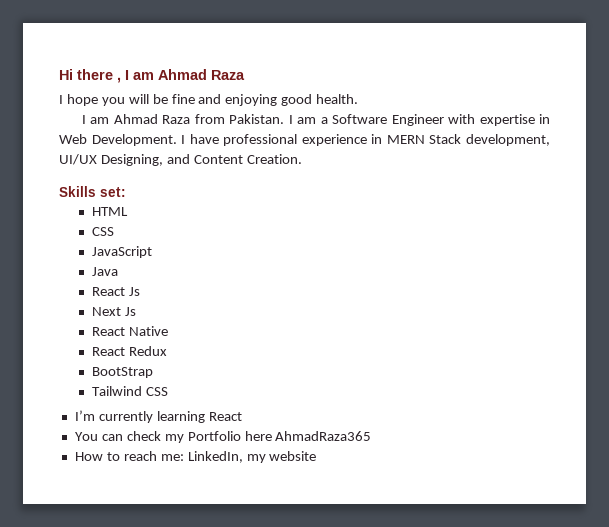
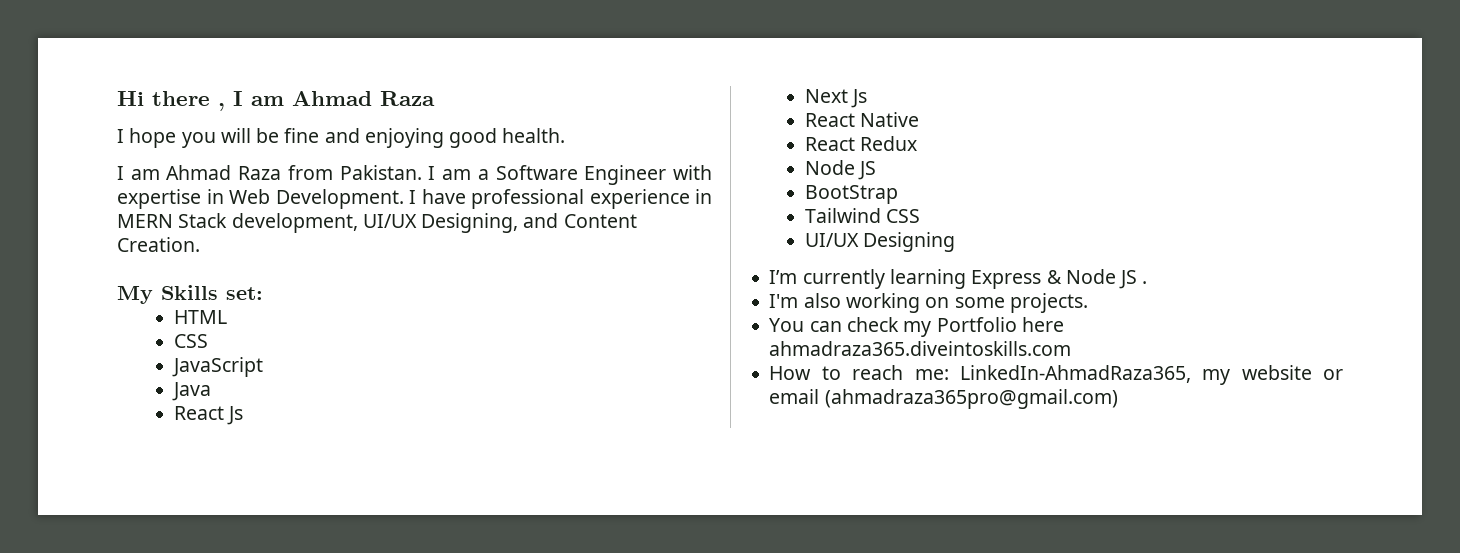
- Skills set:
+ My Skills set:
  React Redux
+ Node JS
+ UI/UX Designing
- I’m currently learning React
+ I’m currently learning Express & Node JS .
+ I'm also working on some projects.
- You can check my Portfolio here AhmadRaza365
+ You can check my Portfolio here ahmadraza365.diveintoskills.com
- How to reach me: LinkedIn, my website
+ How to reach me: LinkedIn-AhmadRaza365, my website or email (ahmadraza365pro@gmail.com)

